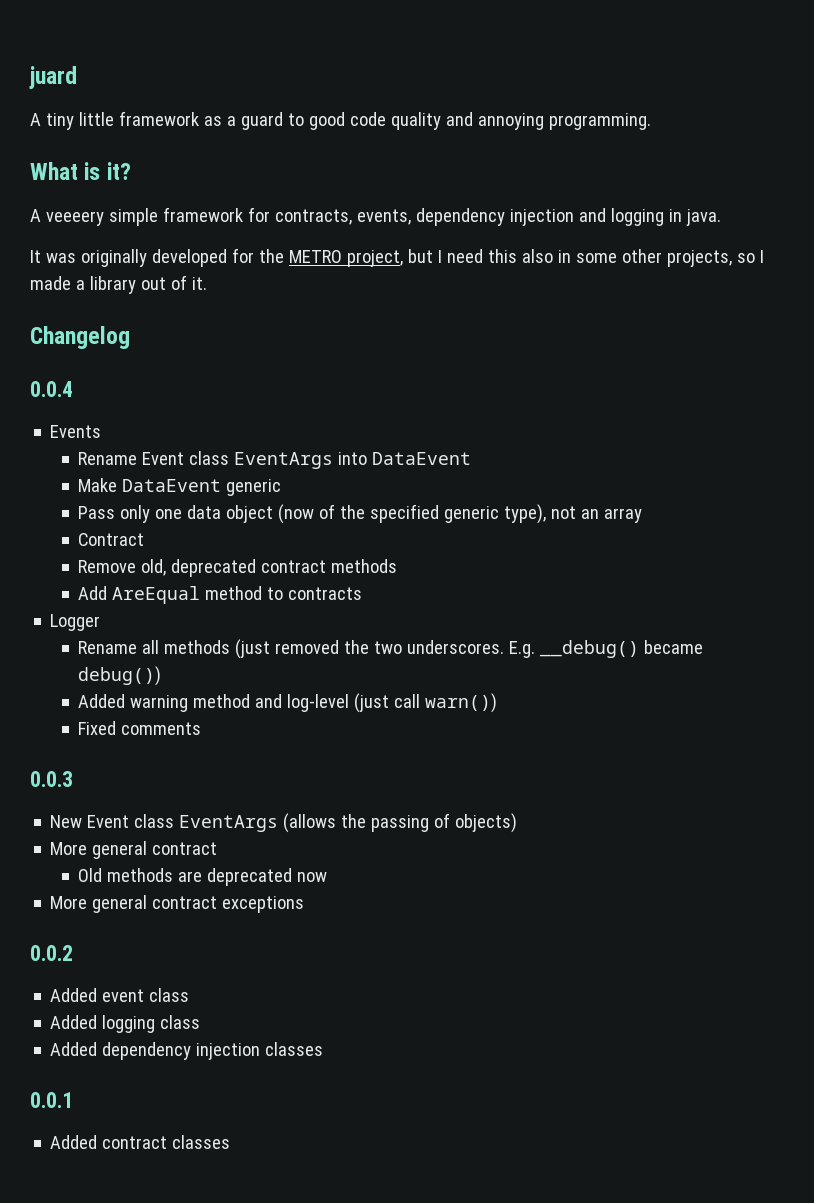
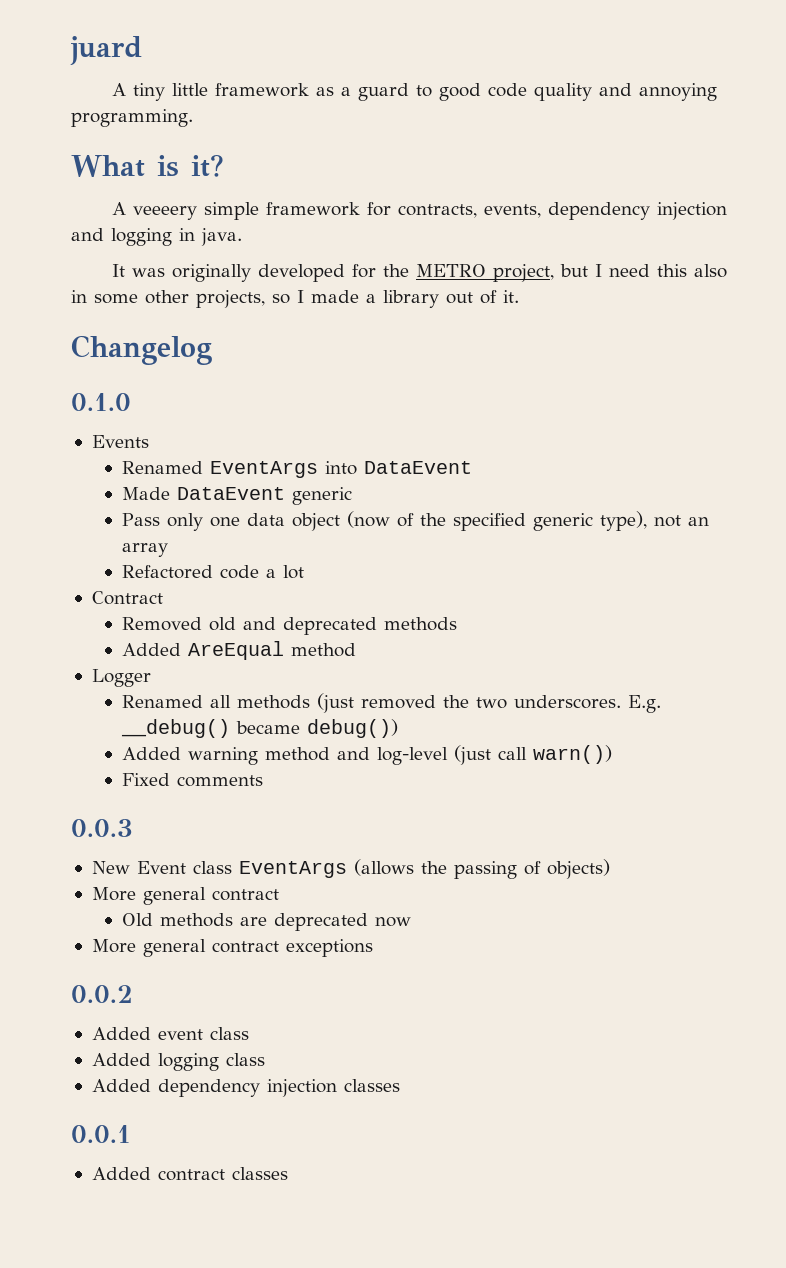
- 0.0.4
+ 0.1.0
- Rename Event class EventArgs into DataEvent
+ Renamed EventArgs into DataEvent
- Make DataEvent generic
+ Made DataEvent generic
+ Refactored code a lot
  Contract
- Remove old, deprecated contract methods
+ Removed old and deprecated methods
- Add AreEqual method to contracts
+ Added AreEqual method
- Rename all methods (just removed the two underscores.
+ Renamed all methods (just removed the two underscores.

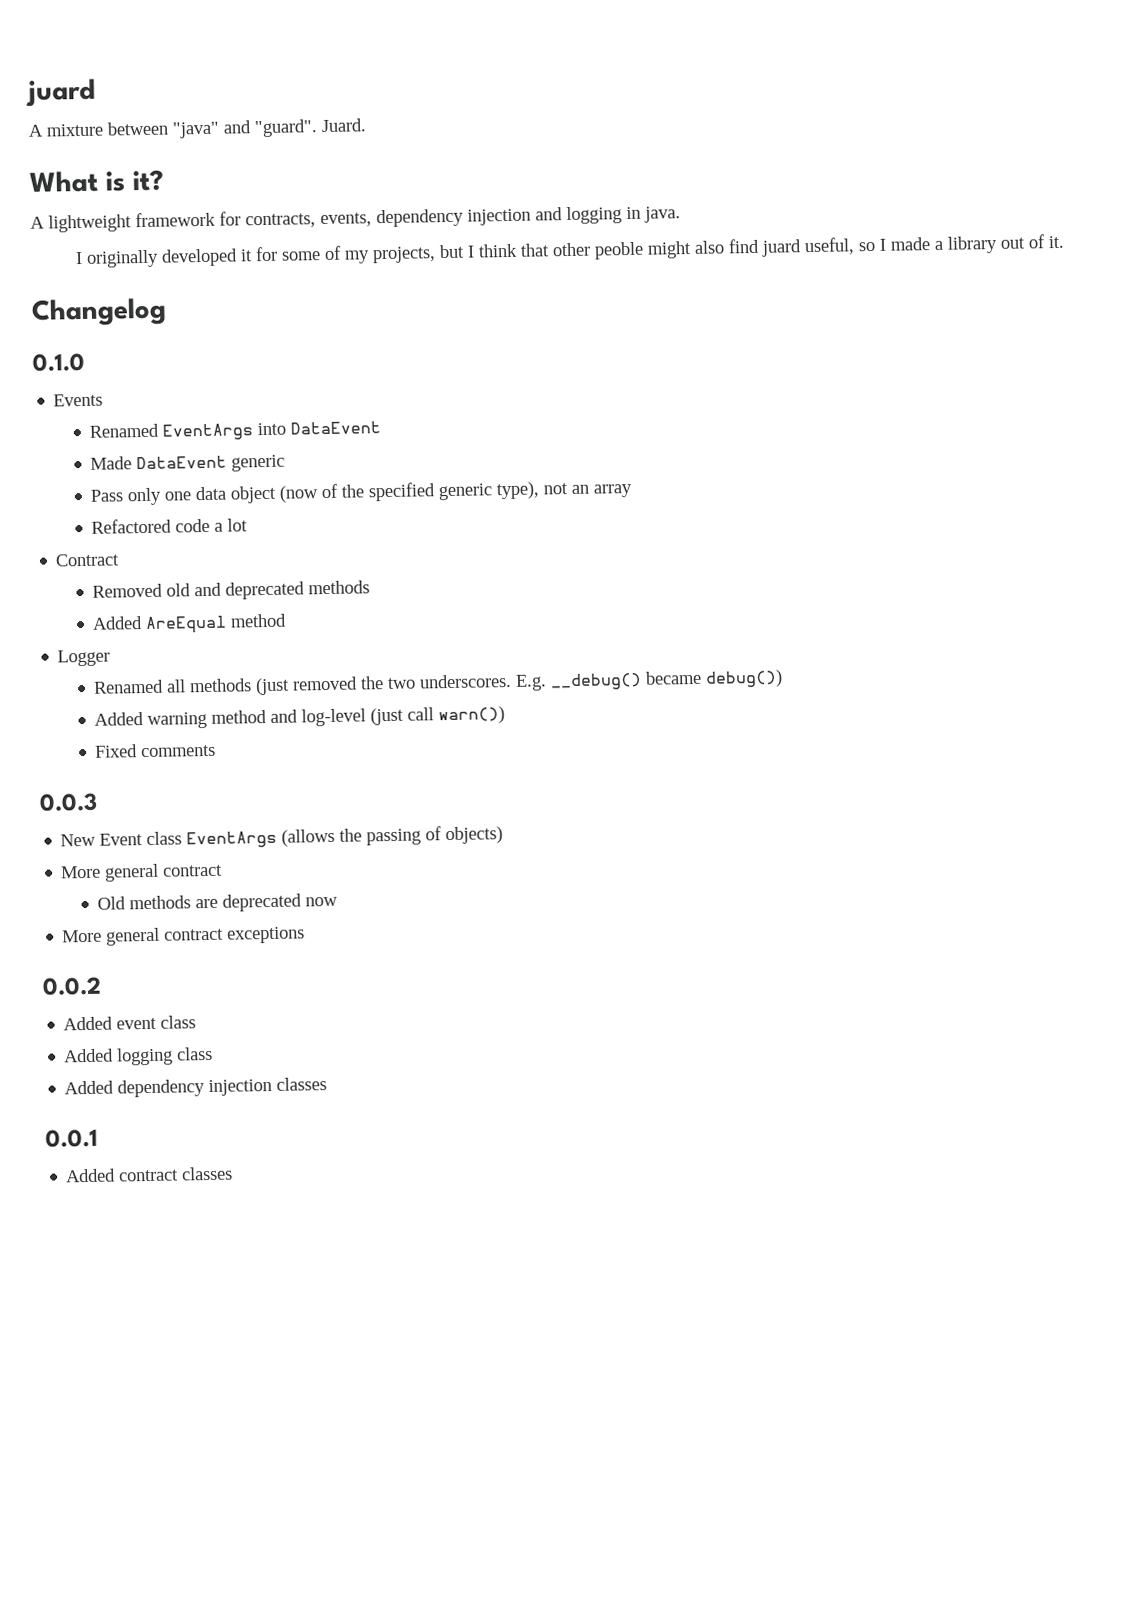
- A tiny little framework as a guard to good code quality and annoying programming.
+ A mixture between "java" and "guard". Juard.
- A veeeery simple framework for contracts, events, dependency injection and logging in java.
+ A lightweight framework for contracts, events, dependency injection and logging in java.
- It was originally developed for the METRO project, but I need this also in some other projects, so I made a library out of it.
+ I originally developed it for some of my projects, but I think that other peoble might also find juard useful, so I made a library out of it.

